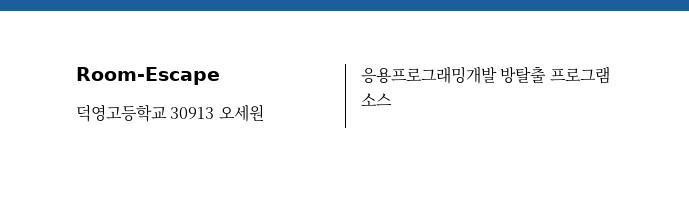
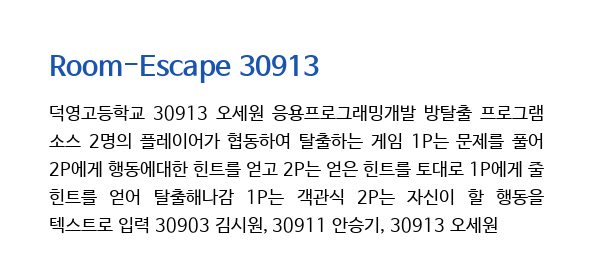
- Room-Escape
+ Room-Escape 30913
- 덕영고등학교 30913 오세원 응용프로그래밍개발 방탈출 프로그램 소스
+ 덕영고등학교 30913 오세원 응용프로그래밍개발 방탈출 프로그램 소스 2명의 플레이어가 협동하여 탈출하는 게임 1P는 문제를 풀어 2P에게 행동에대한 힌트를 얻고 2P는 얻은 힌트를 토대로 1P에게 줄 힌트를 얻어 탈출해나감 1P는 객관식 2P는 자신이 할 행동을 텍스트로 입력 30903 김시원, 30911 안승기, 30913 오세원

